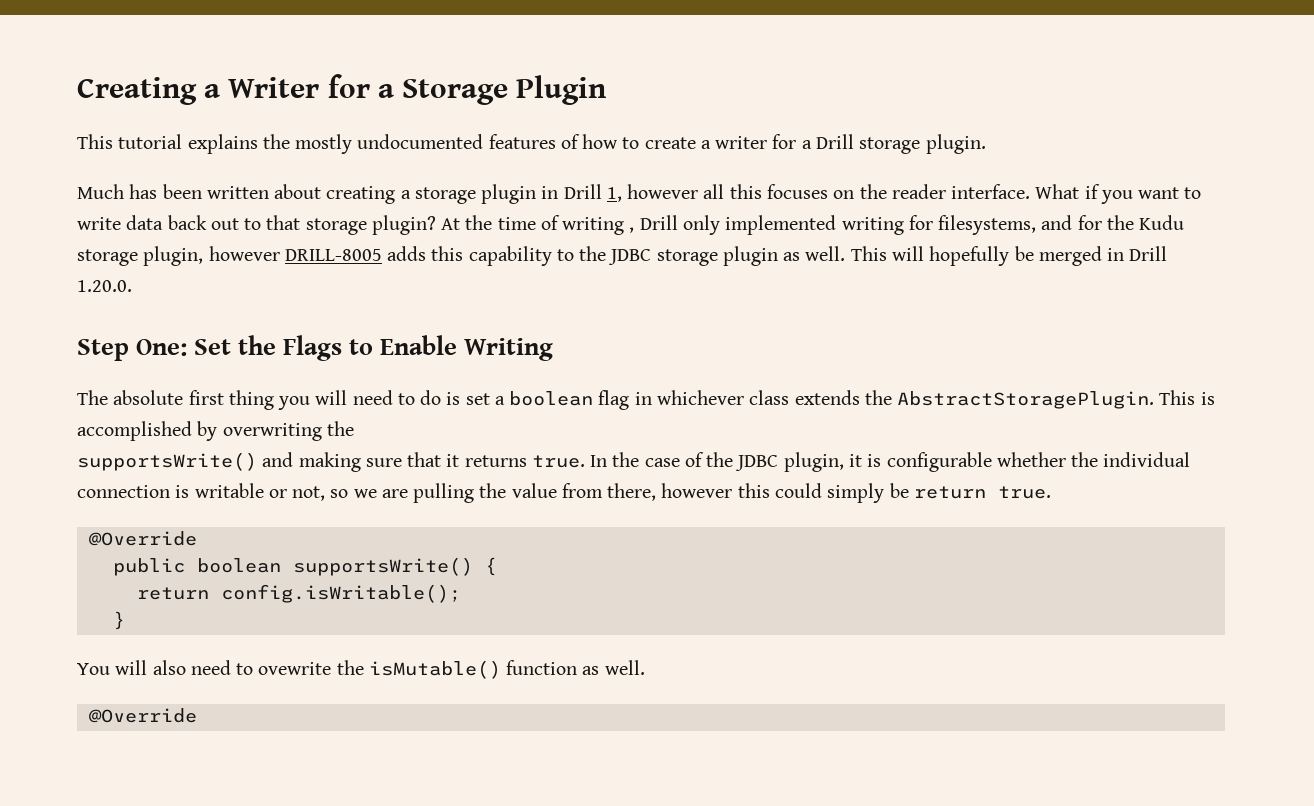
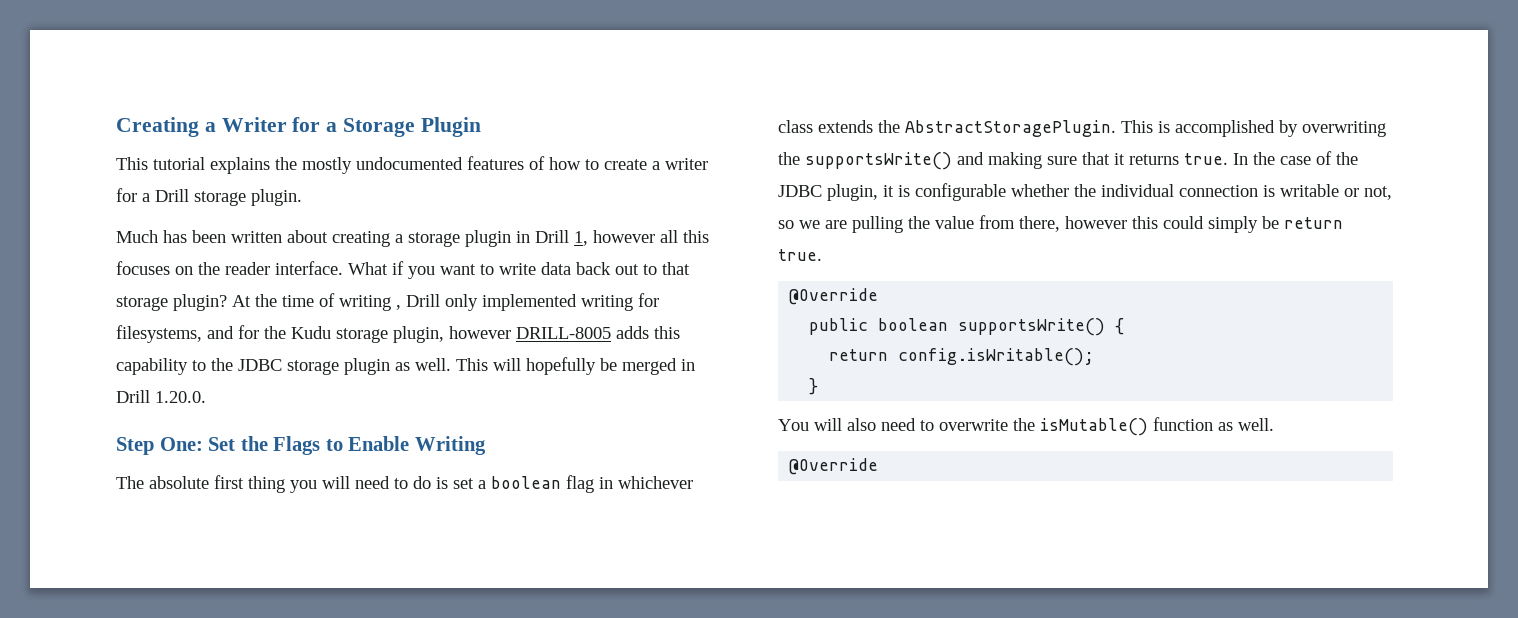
- This is accomplished by overwriting the
- supportsWrite() and making sure that it returns true.
+ This is accomplished by overwriting the supportsWrite() and making sure that it returns true.
- You will also need to ovewrite the isMutable() function as well.
+ You will also need to overwrite the isMutable() function as well.

